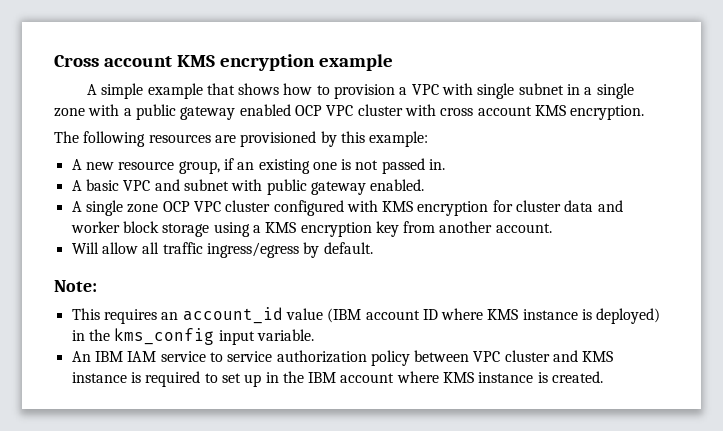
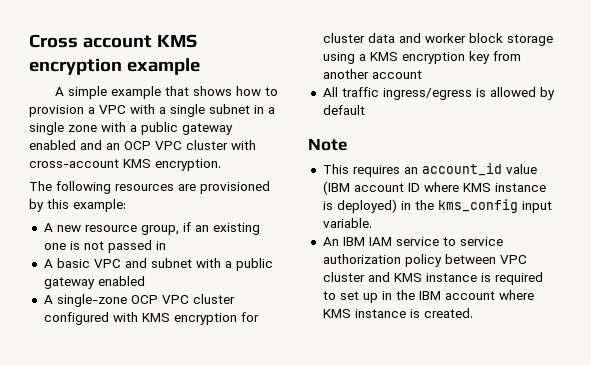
- A simple example that shows how to provision a VPC with single subnet in a single zone with a public gateway enabled OCP VPC cluster with cross account KMS encryption.
+ A simple example that shows how to provision a VPC with a single subnet in a single zone with a public gateway enabled and an OCP VPC cluster with cross-account KMS encryption.
- A new resource group, if an existing one is not passed in.
+ A new resource group, if an existing one is not passed in
- A basic VPC and subnet with public gateway enabled.
- A single zone OCP VPC cluster configured with KMS encryption for cluster data and worker block storage using a KMS encryption key from another account.
- Will allow all traffic ingress/egress by default.
- Note:
+ A basic VPC and subnet with a public gateway enabled
+ A single-zone OCP VPC cluster configured with KMS encryption for cluster data and worker block storage using a KMS encryption key from another account
+ All traffic ingress/egress is allowed by default
+ Note

